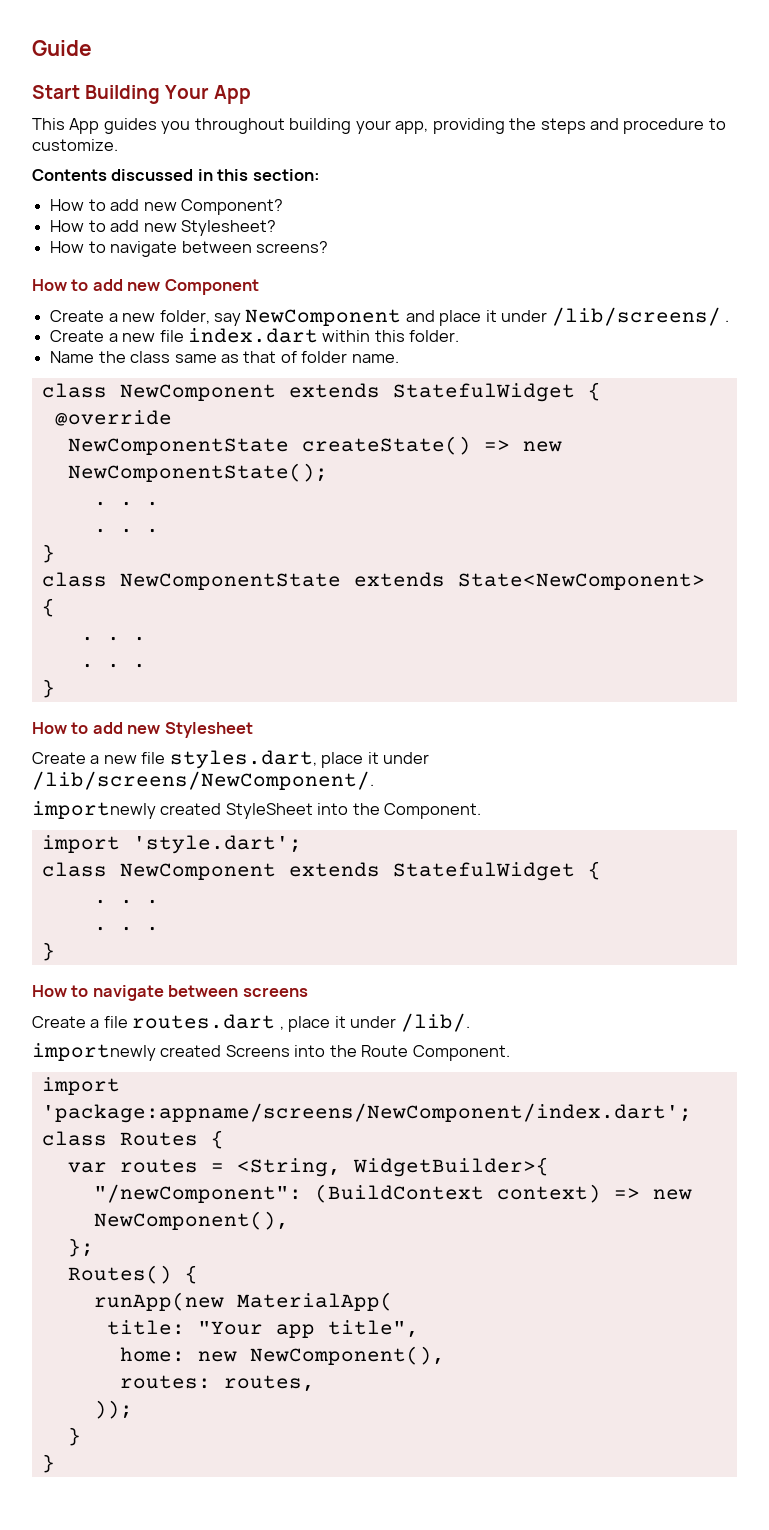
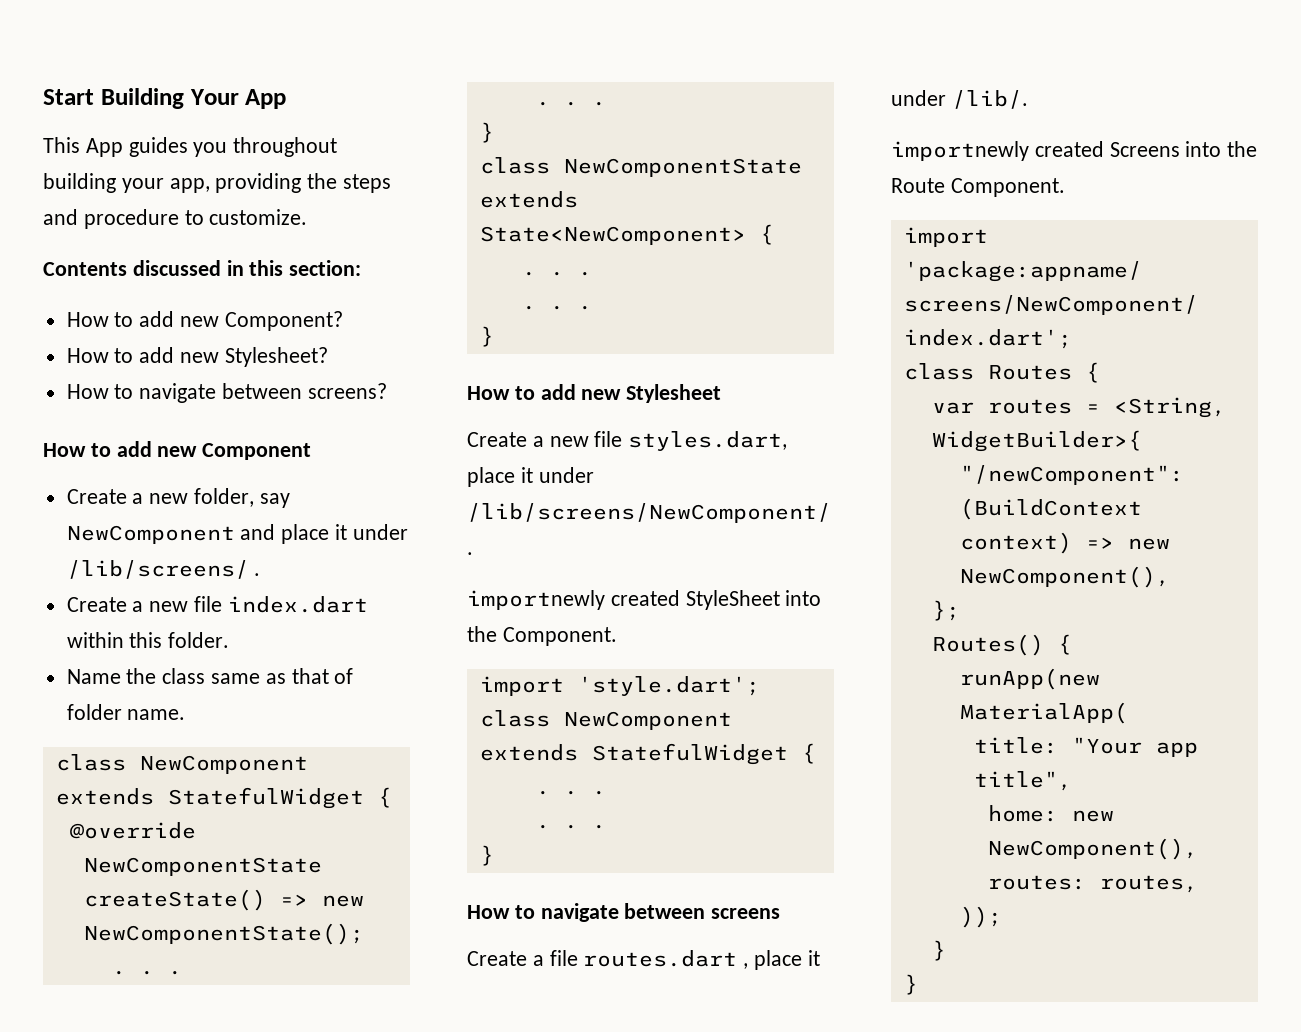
- Guide

